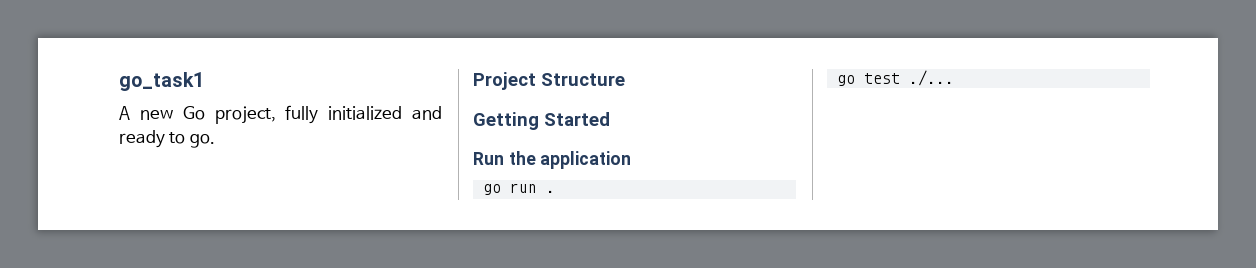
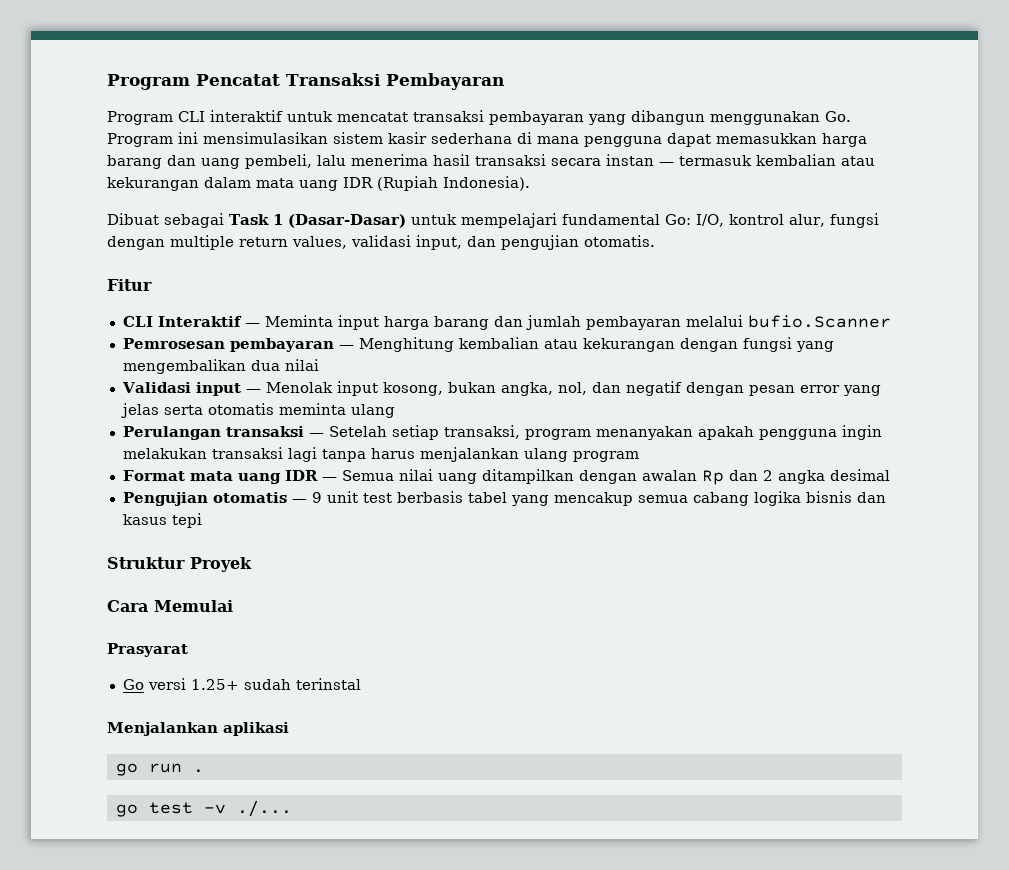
- go_task1
- A new Go project, fully initialized and ready to go.
- Project Structure
- Getting Started
- Run the application
+ Program Pencatat Transaksi Pembayaran
+ Program CLI interaktif untuk mencatat transaksi pembayaran yang dibangun menggunakan Go. Program ini mensimulasikan sistem kasir sederhana di mana pengguna dapat memasukkan harga barang dan uang pembeli, lalu menerima hasil transaksi secara instan — termasuk kembalian atau kekurangan dalam mata uang IDR (Rupiah Indonesia).
+ Dibuat sebagai Task 1 (Dasar-Dasar) untuk mempelajari fundamental Go: I/O, kontrol alur, fungsi dengan multiple return values, validasi input, dan pengujian otomatis.
+ Fitur
+ CLI Interaktif — Meminta input harga barang dan jumlah pembayaran melalui bufio.Scanner
+ Pemrosesan pembayaran — Menghitung kembalian atau kekurangan dengan fungsi yang mengembalikan dua nilai
+ Validasi input — Menolak input kosong, bukan angka, nol, dan negatif dengan pesan error yang jelas serta otomatis meminta ulang
+ Perulangan transaksi — Setelah setiap transaksi, program menanyakan apakah pengguna ingin melakukan transaksi lagi tanpa harus menjalankan ulang program
+ Format mata uang IDR — Semua nilai uang ditampilkan dengan awalan Rp dan 2 angka desimal
+ Pengujian otomatis — 9 unit test berbasis tabel yang mencakup semua cabang logika bisnis dan kasus tepi
+ Struktur Proyek
+ Cara Memulai
+ Prasyarat
+ Go versi 1.25+ sudah terinstal
+ Menjalankan aplikasi
- go test ./...
+ go test -v ./...

